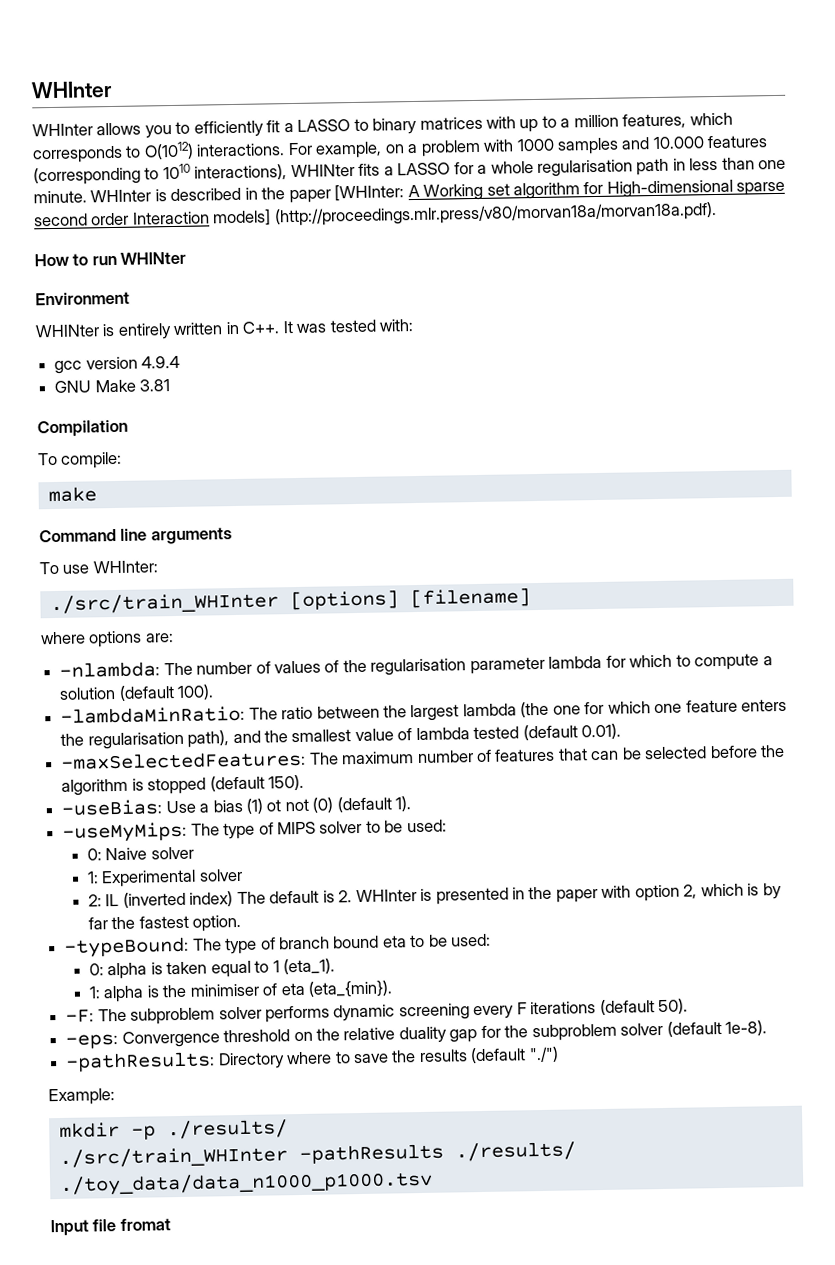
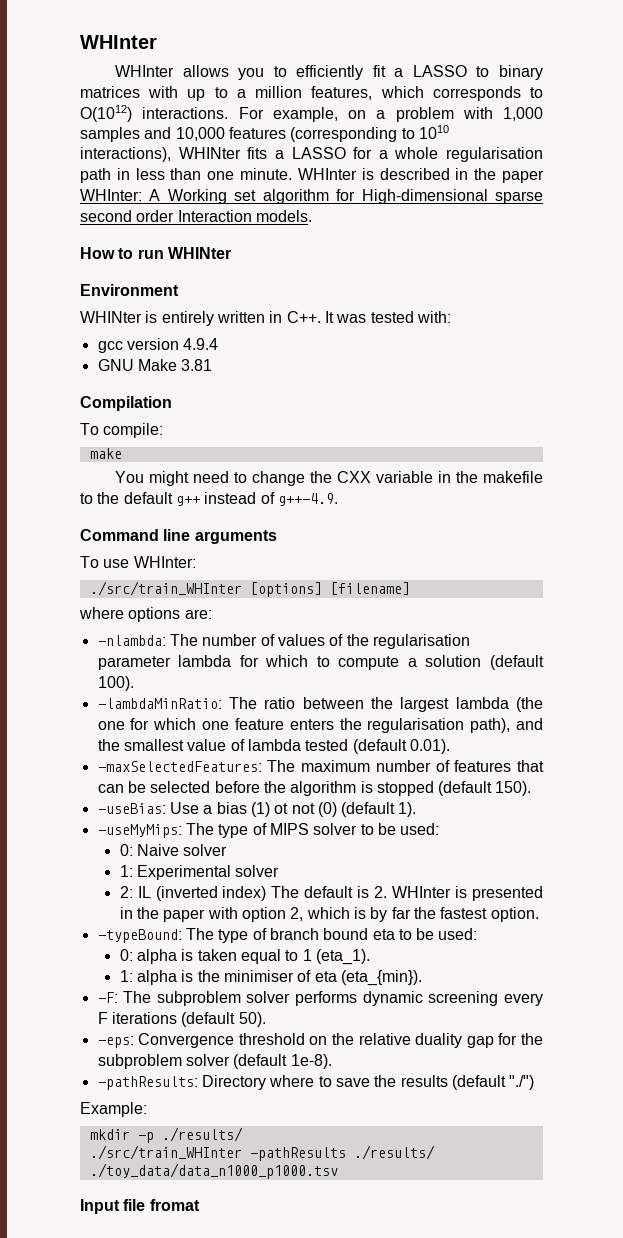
- For example, on a problem with 1000 samples and 10.000 features (corresponding to 1010 interactions), WHINter fits a LASSO for a whole regularisation path in less than one minute.
+ For example, on a problem with 1,000 samples and 10,000 features (corresponding to 1010 interactions), WHINter fits a LASSO for a whole regularisation path in less than one minute.
- WHInter is described in the paper [WHInter: A Working set algorithm for High-dimensional sparse second order Interaction models] (http://proceedings.mlr.press/v80/morvan18a/morvan18a.pdf).
+ WHInter is described in the paper WHInter: A Working set algorithm for High-dimensional sparse second order Interaction models.
+ You might need to change the CXX variable in the makefile to the default g++ instead of g++-4.9.

